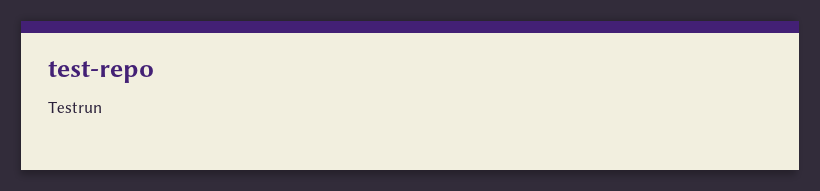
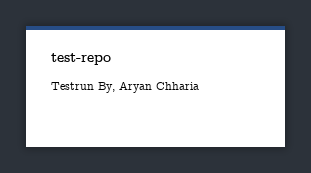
- Testrun
+ Testrun By, Aryan Chharia

